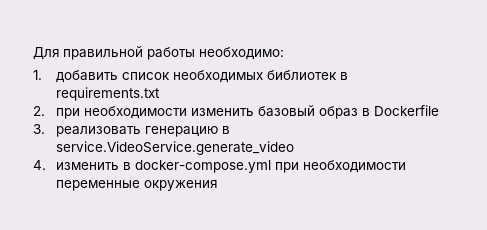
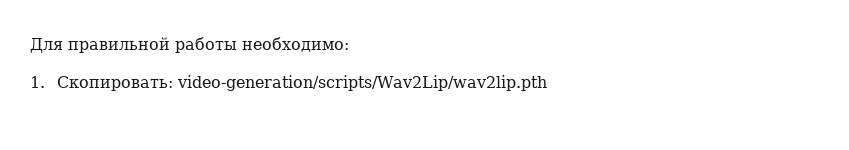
- 1. добавить список необходимых библиотек в requirements.txt
- 2. при необходимости изменить базовый образ в Dockerfile
- 3. реализовать генерацию в service.VideoService.generate_video
- 4. изменить в docker-compose.yml при необходимости переменные окружения
+ 1. Скопировать: video-generation/scripts/Wav2Lip/wav2lip.pth

